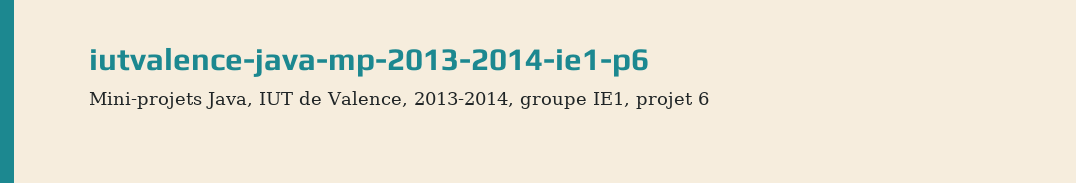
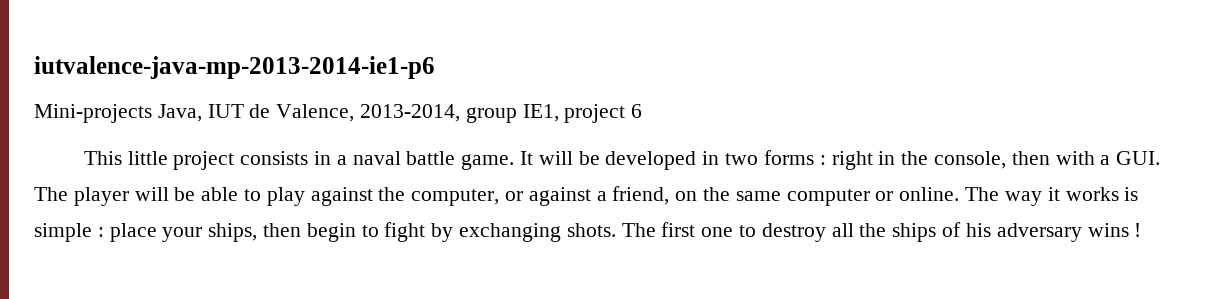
- Mini-projets Java, IUT de Valence, 2013-2014, groupe IE1, projet 6
+ Mini-projects Java, IUT de Valence, 2013-2014, group IE1, project 6
+ This little project consists in a naval battle game. It will be developed in two forms : right in the console, then with a GUI. The player will be able to play against the computer, or against a friend, on the same computer or online. The way it works is simple : place your ships, then begin to fight by exchanging shots. The first one to destroy all the ships of his adversary wins !

